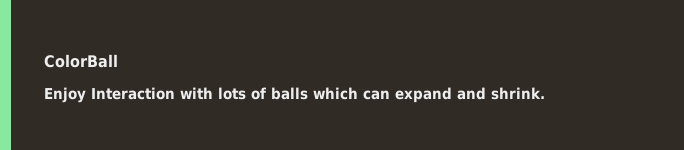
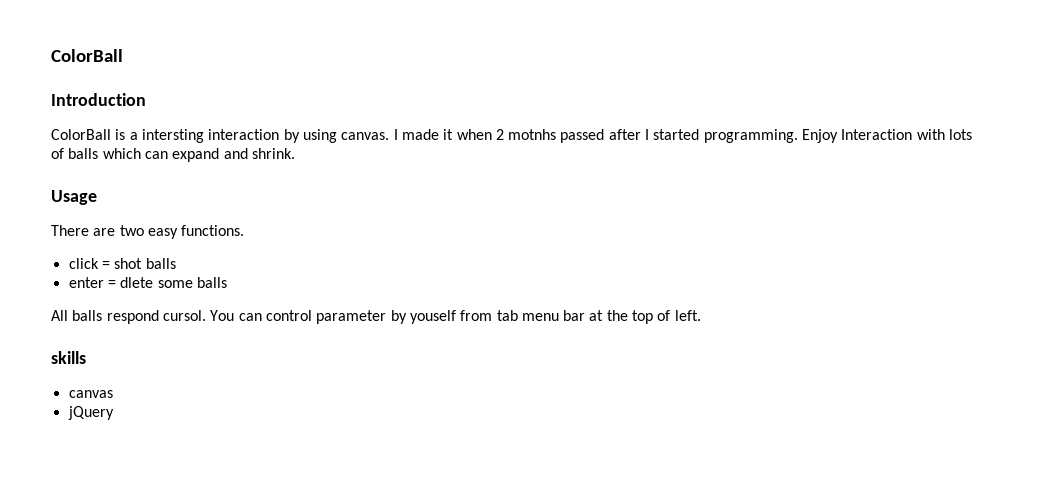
+ Introduction
+ ColorBall is a intersting interaction by using canvas. I made it when 2 motnhs passed after I started programming.
+ Usage
+ There are two easy functions.
+ click = shot balls
+ enter = dlete some balls
+ All balls respond cursol. You can control parameter by youself from tab menu bar at the top of left.
+ skills
+ canvas
+ jQuery

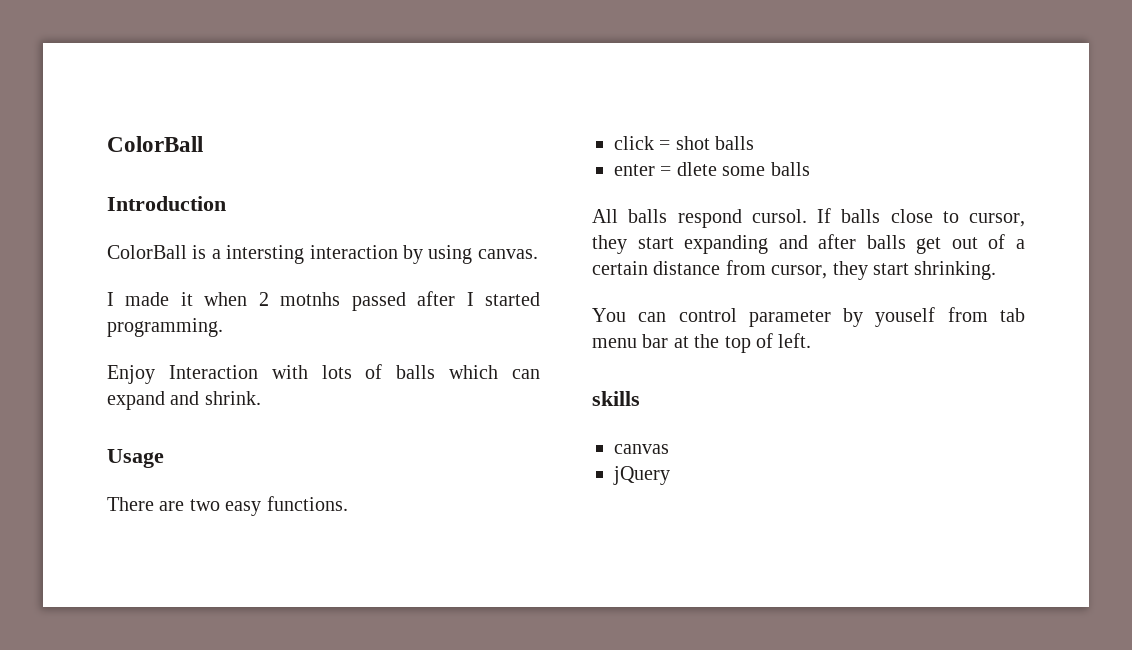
- ColorBall is a intersting interaction by using canvas. I made it when 2 motnhs passed after I started programming. Enjoy Interaction with lots of balls which can expand and shrink.
+ ColorBall is a intersting interaction by using canvas.
+ I made it when 2 motnhs passed after I started programming.
+ Enjoy Interaction with lots of balls which can expand and shrink.
- All balls respond cursol. You can control parameter by youself from tab menu bar at the top of left.
+ All balls respond cursol. If balls close to cursor, they start expanding and after balls get out of a certain distance from cursor, they start shrinking.
+ You can control parameter by youself from tab menu bar at the top of left.

